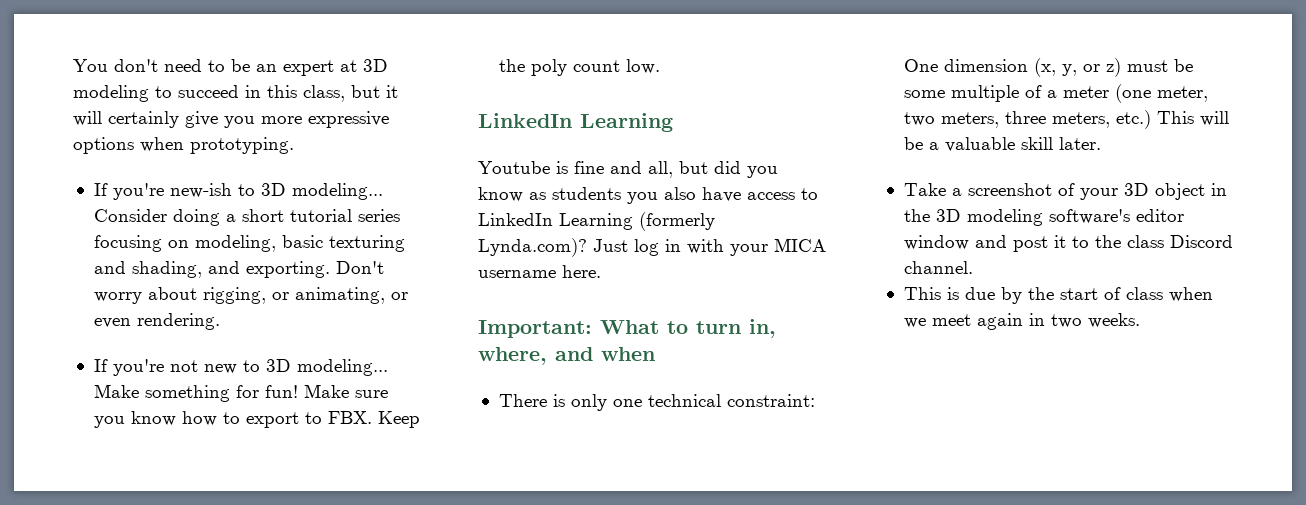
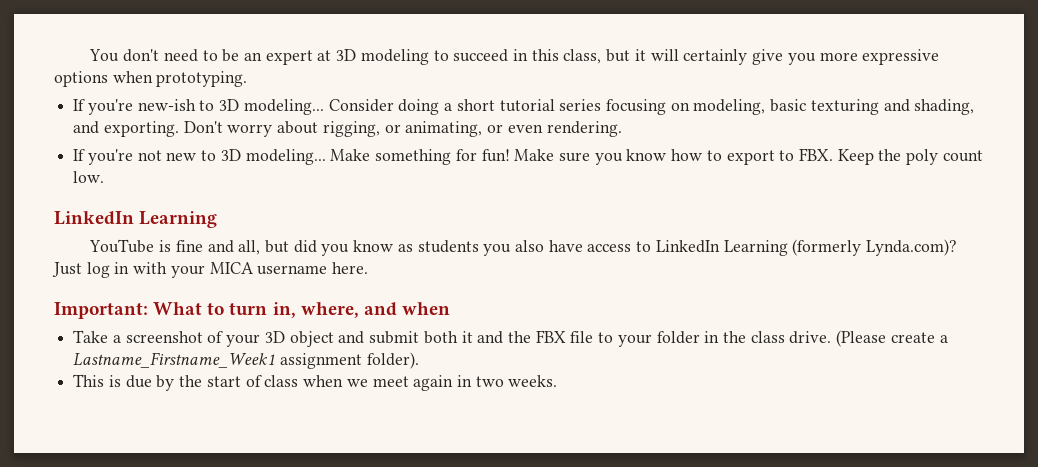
- Youtube is fine and all, but did you know as students you also have access to LinkedIn Learning (formerly Lynda.com)?
+ YouTube is fine and all, but did you know as students you also have access to LinkedIn Learning (formerly Lynda.com)?
- There is only one technical constraint: One dimension (x, y, or z) must be some multiple of a meter (one meter, two meters, three meters, etc.) This will be a valuable skill later.
- Take a screenshot of your 3D object in the 3D modeling software's editor window and post it to the class Discord channel.
+ Take a screenshot of your 3D object and submit both it and the FBX file to your folder in the class drive. (Please create a Lastname_Firstname_Week1 assignment folder).

